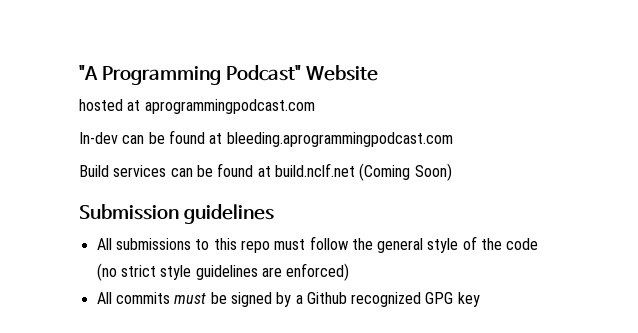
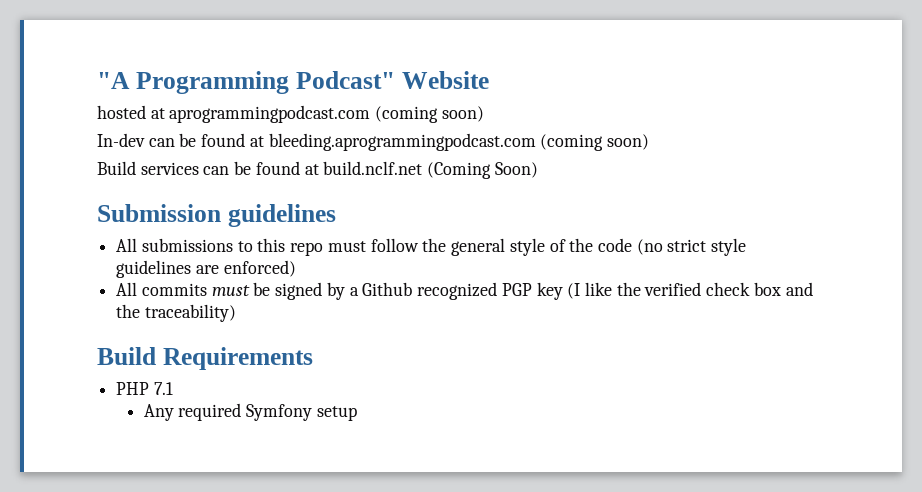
- hosted at aprogrammingpodcast.com
+ hosted at aprogrammingpodcast.com (coming soon)
- In-dev can be found at bleeding.aprogrammingpodcast.com
+ In-dev can be found at bleeding.aprogrammingpodcast.com (coming soon)
- All commits must be signed by a Github recognized GPG key
+ All commits must be signed by a Github recognized PGP key (I like the verified check box and the traceability)
+ Build Requirements
+ PHP 7.1
+ Any required Symfony setup

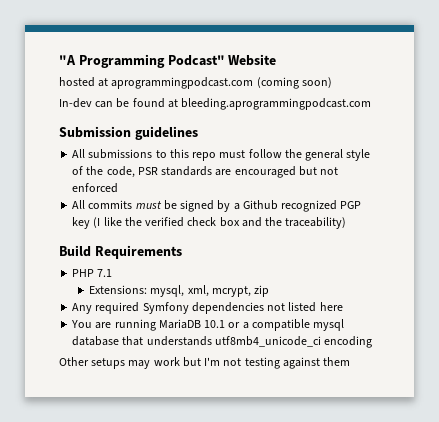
- In-dev can be found at bleeding.aprogrammingpodcast.com (coming soon)
- Build services can be found at build.nclf.net (Coming Soon)
+ In-dev can be found at bleeding.aprogrammingpodcast.com
- All submissions to this repo must follow the general style of the code (no strict style guidelines are enforced)
+ All submissions to this repo must follow the general style of the code, PSR standards are encouraged but not enforced
- Any required Symfony setup
+ Extensions: mysql, xml, mcrypt, zip
+ Any required Symfony dependencies not listed here
+ You are running MariaDB 10.1 or a compatible mysql database that understands utf8mb4_unicode_ci encoding
+ Other setups may work but I'm not testing against them

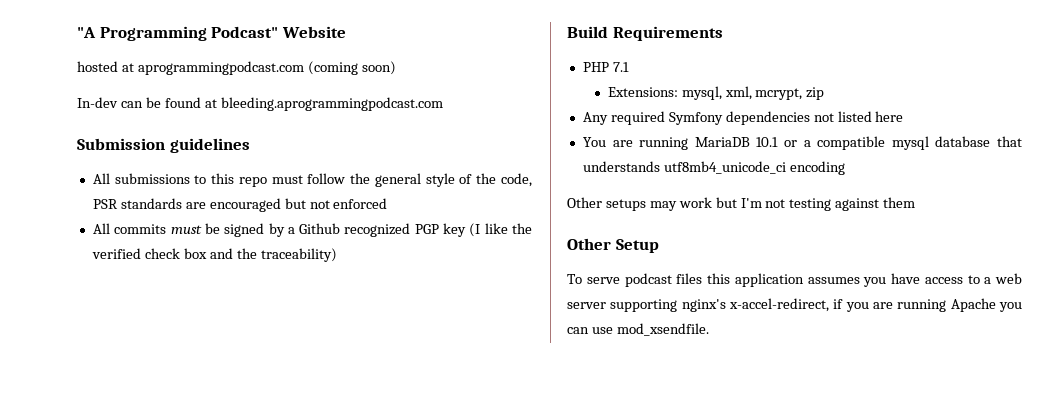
+ Other Setup
+ To serve podcast files this application assumes you have access to a web server supporting nginx's x-accel-redirect, if you are running Apache you can use mod_xsendfile.

